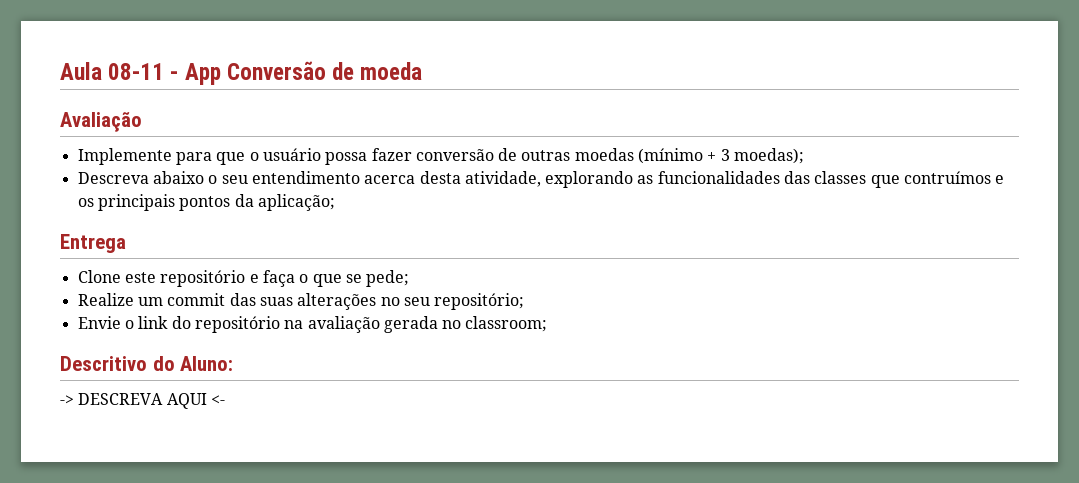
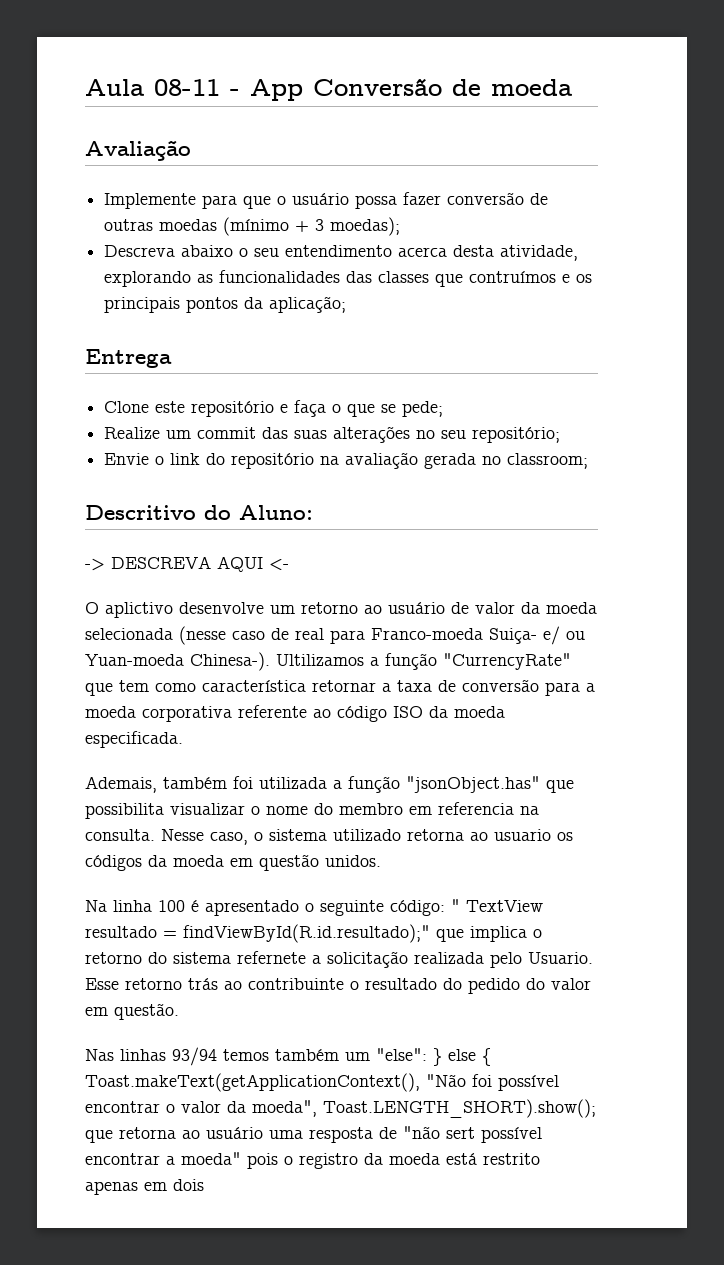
+ O aplictivo desenvolve um retorno ao usuário de valor da moeda selecionada (nesse caso de real para Franco-moeda Suiça- e/ ou Yuan-moeda Chinesa-). Ultilizamos a função "CurrencyRate" que tem como característica retornar a taxa de conversão para a moeda corporativa referente ao código ISO da moeda especificada.
+ Ademais, também foi utilizada a função "jsonObject.has" que possibilita visualizar o nome do membro em referencia na consulta. Nesse caso, o sistema utilizado retorna ao usuario os códigos da moeda em questão unidos.
+ Na linha 100 é apresentado o seguinte código: " TextView resultado = findViewById(R.id.resultado);" que implica o retorno do sistema refernete a solicitação realizada pelo Usuario. Esse retorno trás ao contribuinte o resultado do pedido do valor em questão.
+ Nas linhas 93/94 temos também um "else": } else { Toast.makeText(getApplicationContext(), "Não foi possível encontrar o valor da moeda", Toast.LENGTH_SHORT).show(); que retorna ao usuário uma resposta de "não sert possível encontrar a moeda" pois o registro da moeda está restrito apenas em dois

